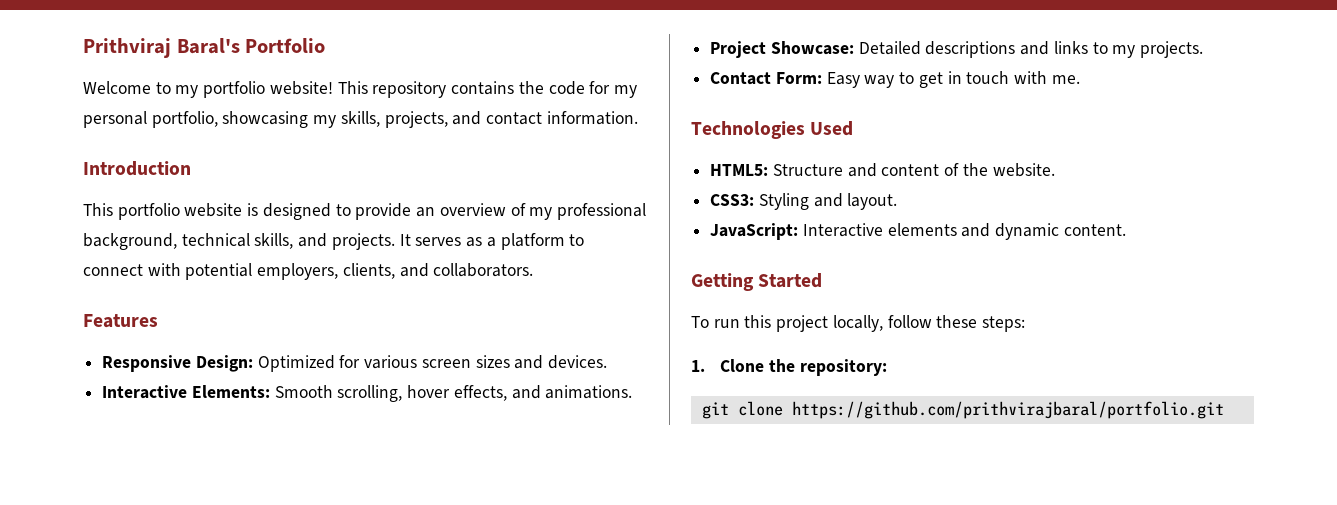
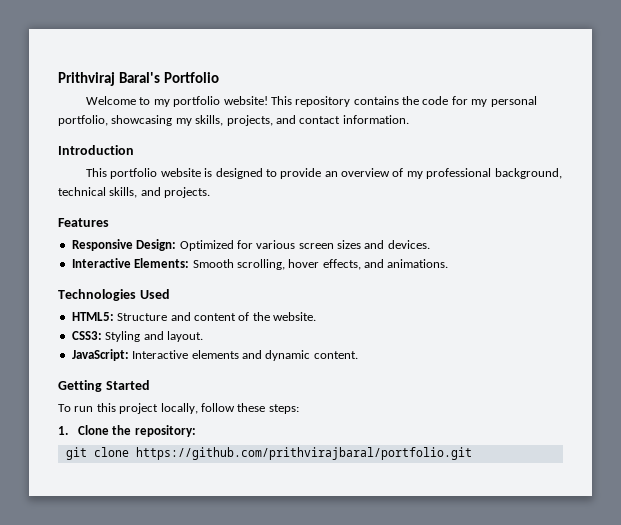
- It serves as a platform to connect with potential employers, clients, and collaborators.
- Project Showcase: Detailed descriptions and links to my projects.
- Contact Form: Easy way to get in touch with me.

